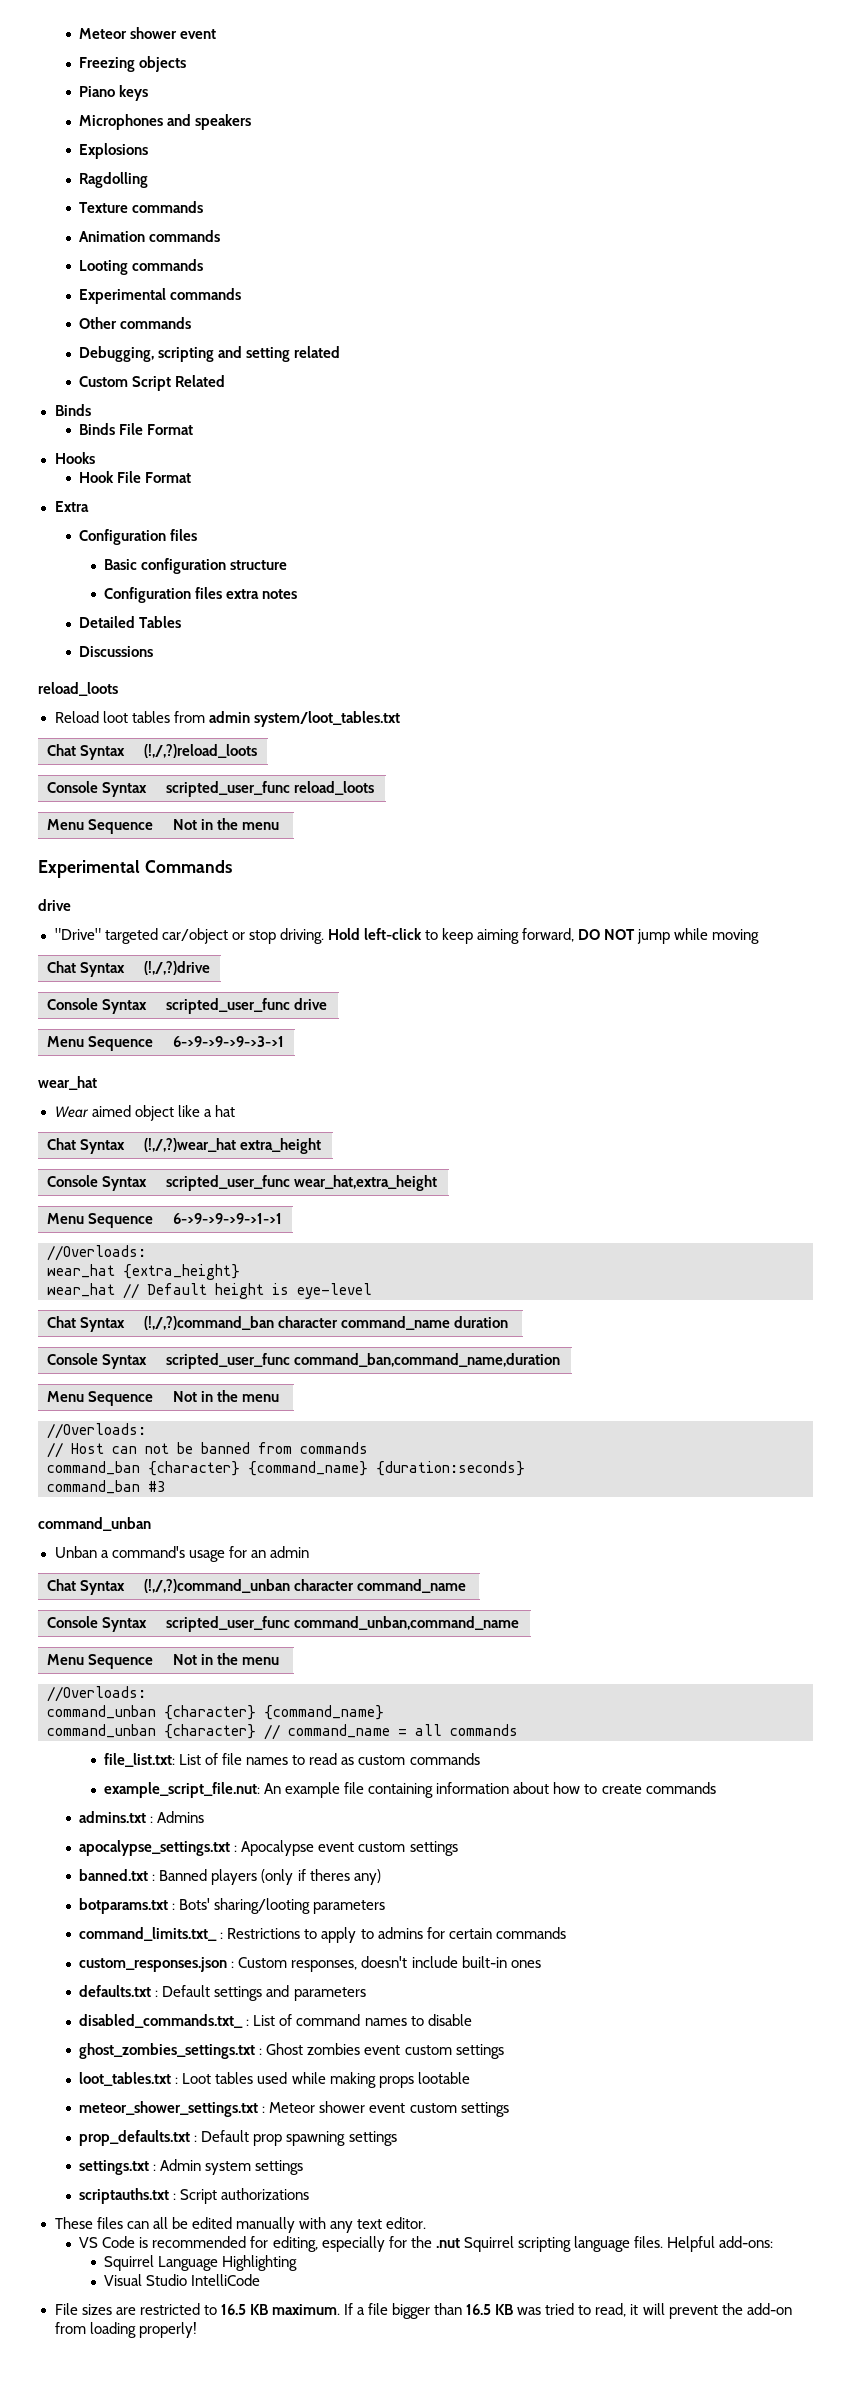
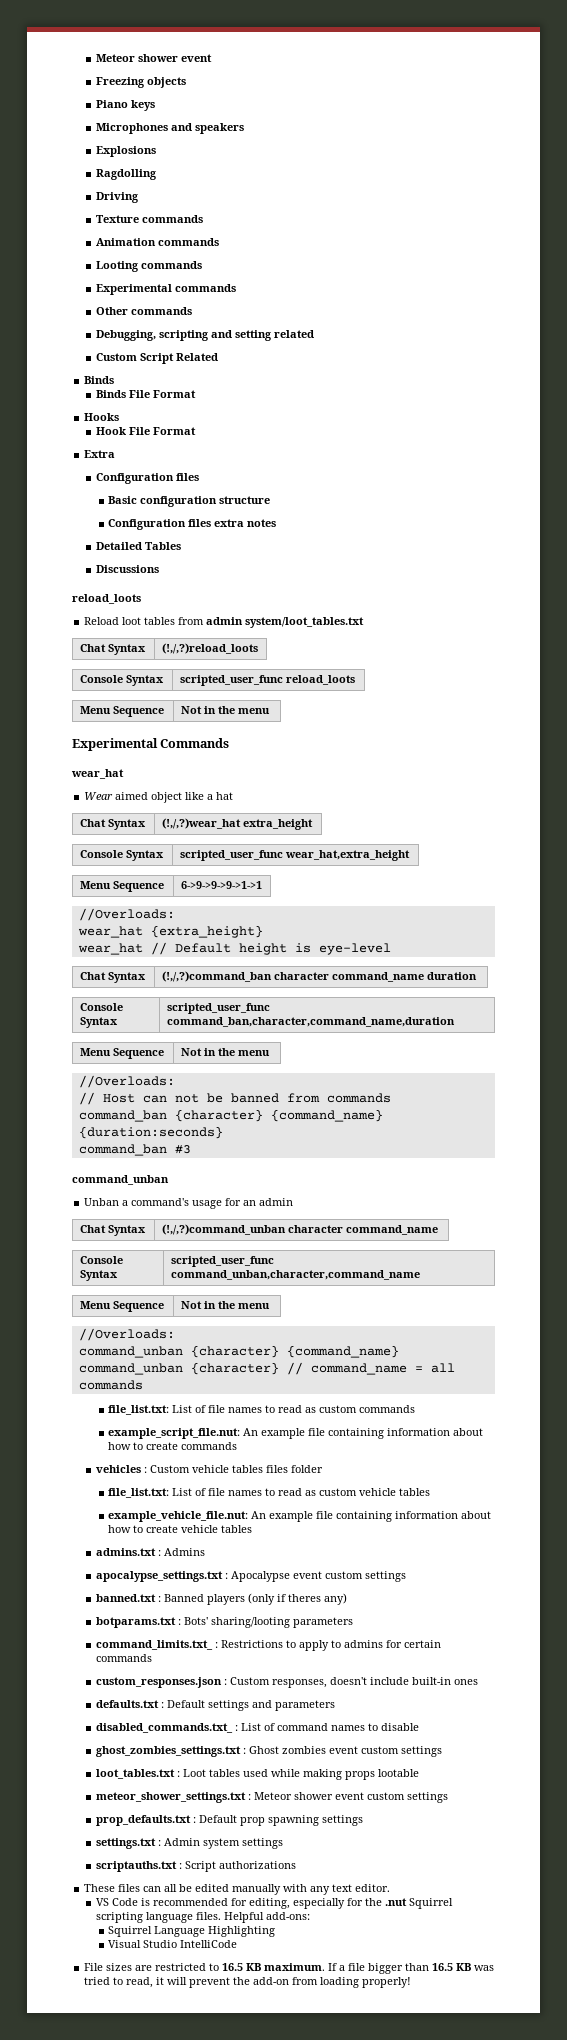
+ Driving
  Experimental Commands
- drive
- "Drive" targeted car/object or stop driving. Hold left-click to keep aiming forward, DO NOT jump while moving
- Chat Syntax | (!,/,?)drive
- Console Syntax | scripted_user_func drive
- Menu Sequence | 6->9->9->9->3->1
- Console Syntax | scripted_user_func command_ban,command_name,duration
+ Console Syntax | scripted_user_func command_ban,character,command_name,duration
- Console Syntax | scripted_user_func command_unban,command_name
+ Console Syntax | scripted_user_func command_unban,character,command_name
+ vehicles : Custom vehicle tables files folder
+ file_list.txt: List of file names to read as custom vehicle tables
+ example_vehicle_file.nut: An example file containing information about how to create vehicle tables

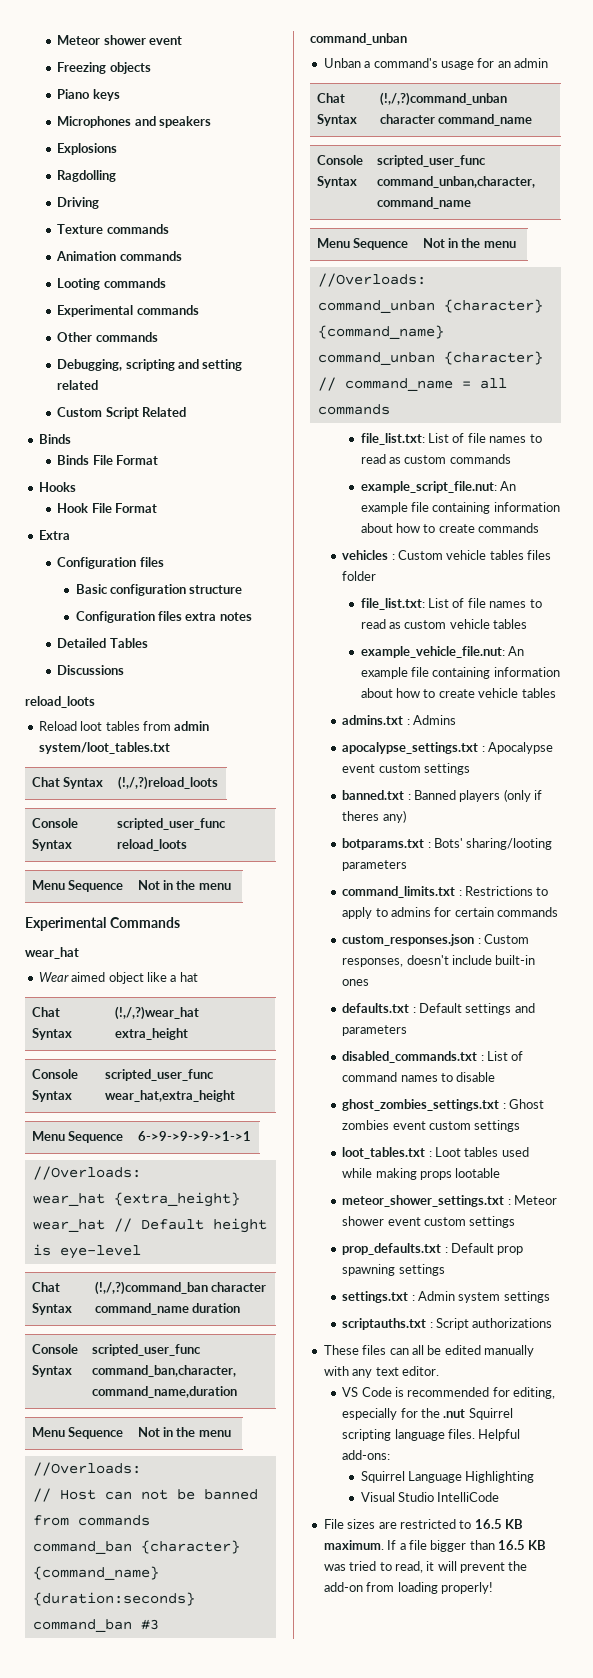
- command_limits.txt_ : Restrictions to apply to admins for certain commands
+ command_limits.txt : Restrictions to apply to admins for certain commands
- disabled_commands.txt_ : List of command names to disable
+ disabled_commands.txt : List of command names to disable

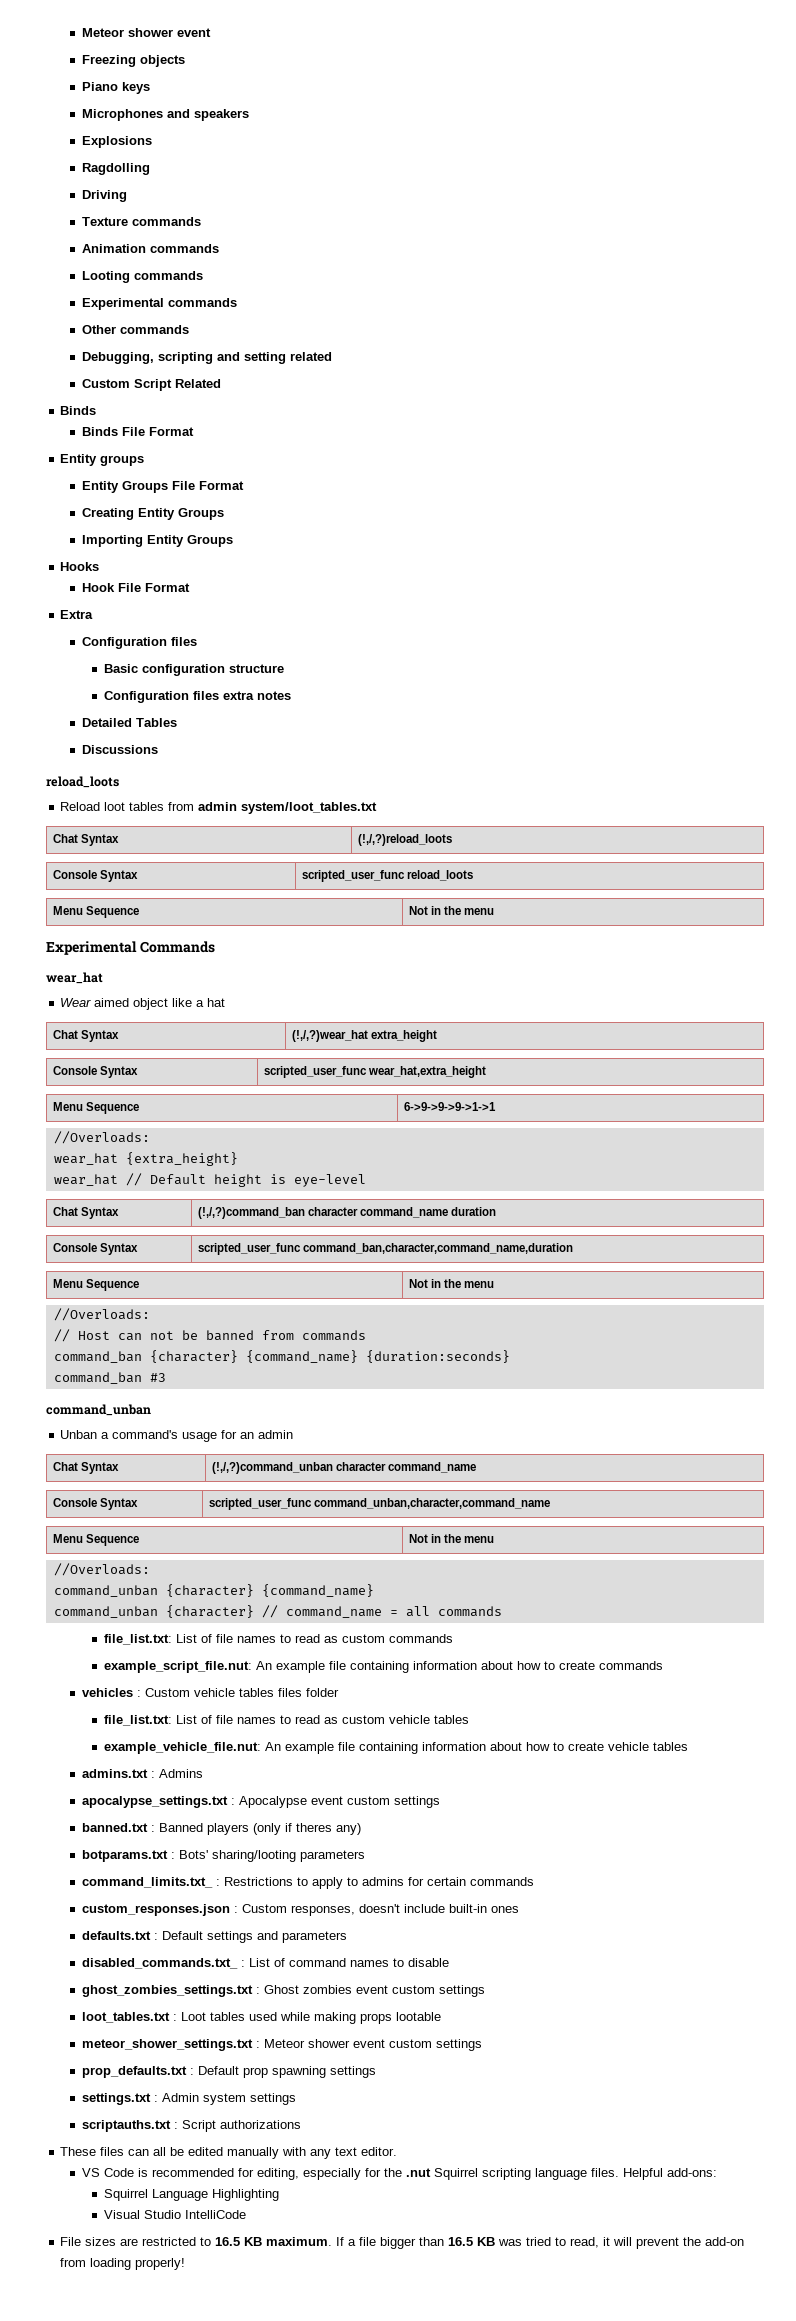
+ Entity groups
+ Entity Groups File Format
+ Creating Entity Groups
+ Importing Entity Groups
- command_limits.txt : Restrictions to apply to admins for certain commands
+ command_limits.txt_ : Restrictions to apply to admins for certain commands
- disabled_commands.txt : List of command names to disable
+ disabled_commands.txt_ : List of command names to disable

